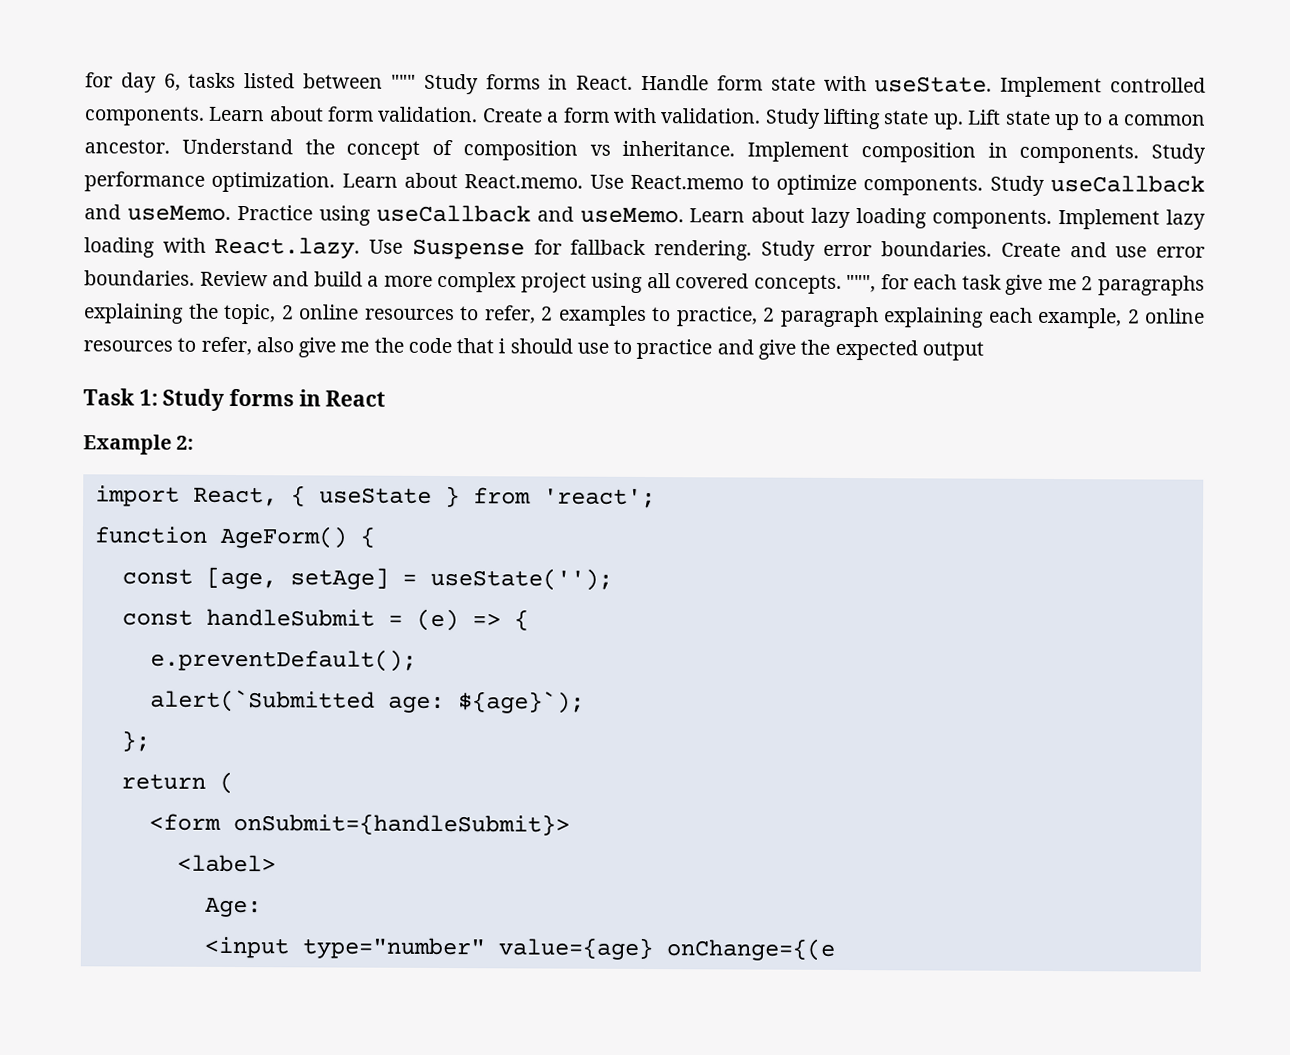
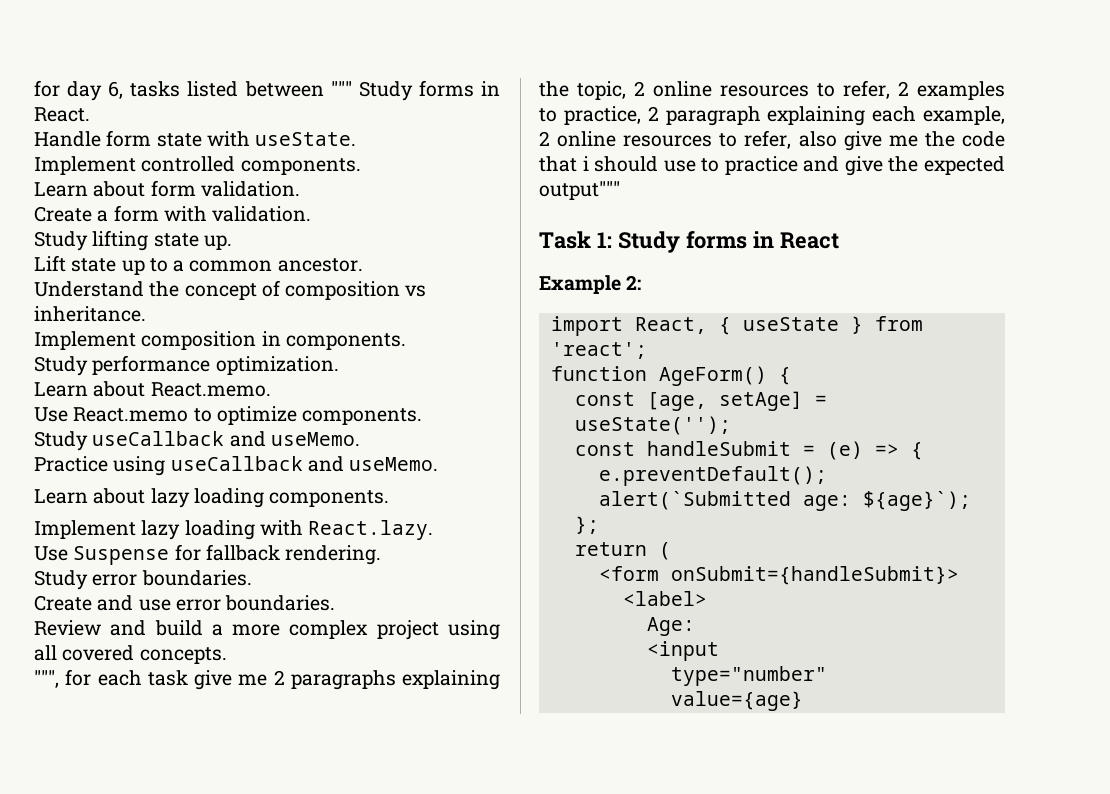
- for day 6, tasks listed between """ Study forms in React. Handle form state with useState. Implement controlled components. Learn about form validation. Create a form with validation. Study lifting state up. Lift state up to a common ancestor. Understand the concept of composition vs inheritance. Implement composition in components. Study performance optimization. Learn about React.memo. Use React.memo to optimize components. Study useCallback and useMemo. Practice using useCallback and useMemo. Learn about lazy loading components. Implement lazy loading with React.lazy. Use Suspense for fallback rendering. Study error boundaries. Create and use error boundaries. Review and build a more complex project using all covered concepts. """, for each task give me 2 paragraphs explaining the topic, 2 online resources to refer, 2 examples to practice, 2 paragraph explaining each example, 2 online resources to refer, also give me the code that i should use to practice and give the expected output
+ for day 6, tasks listed between """ Study forms in React.
+ Handle form state with useState.
+ Implement controlled components.
+ Learn about form validation.
+ Create a form with validation.
+ Study lifting state up.
+ Lift state up to a common ancestor.
+ Understand the concept of composition vs inheritance.
+ Implement composition in components.
+ Study performance optimization.
+ Learn about React.memo.
+ Use React.memo to optimize components.
+ Study useCallback and useMemo.
+ Practice using useCallback and useMemo.
+ Learn about lazy loading components.
+ Implement lazy loading with React.lazy.
+ Use Suspense for fallback rendering.
+ Study error boundaries.
+ Create and use error boundaries.
+ Review and build a more complex project using all covered concepts.
+ """, for each task give me 2 paragraphs explaining the topic, 2 online resources to refer, 2 examples to practice, 2 paragraph explaining each example, 2 online resources to refer, also give me the code that i should use to practice and give the expected output"""
- <input type="number" value={age} onChange={(e
+ <input
+ type="number"
+ value={age}

